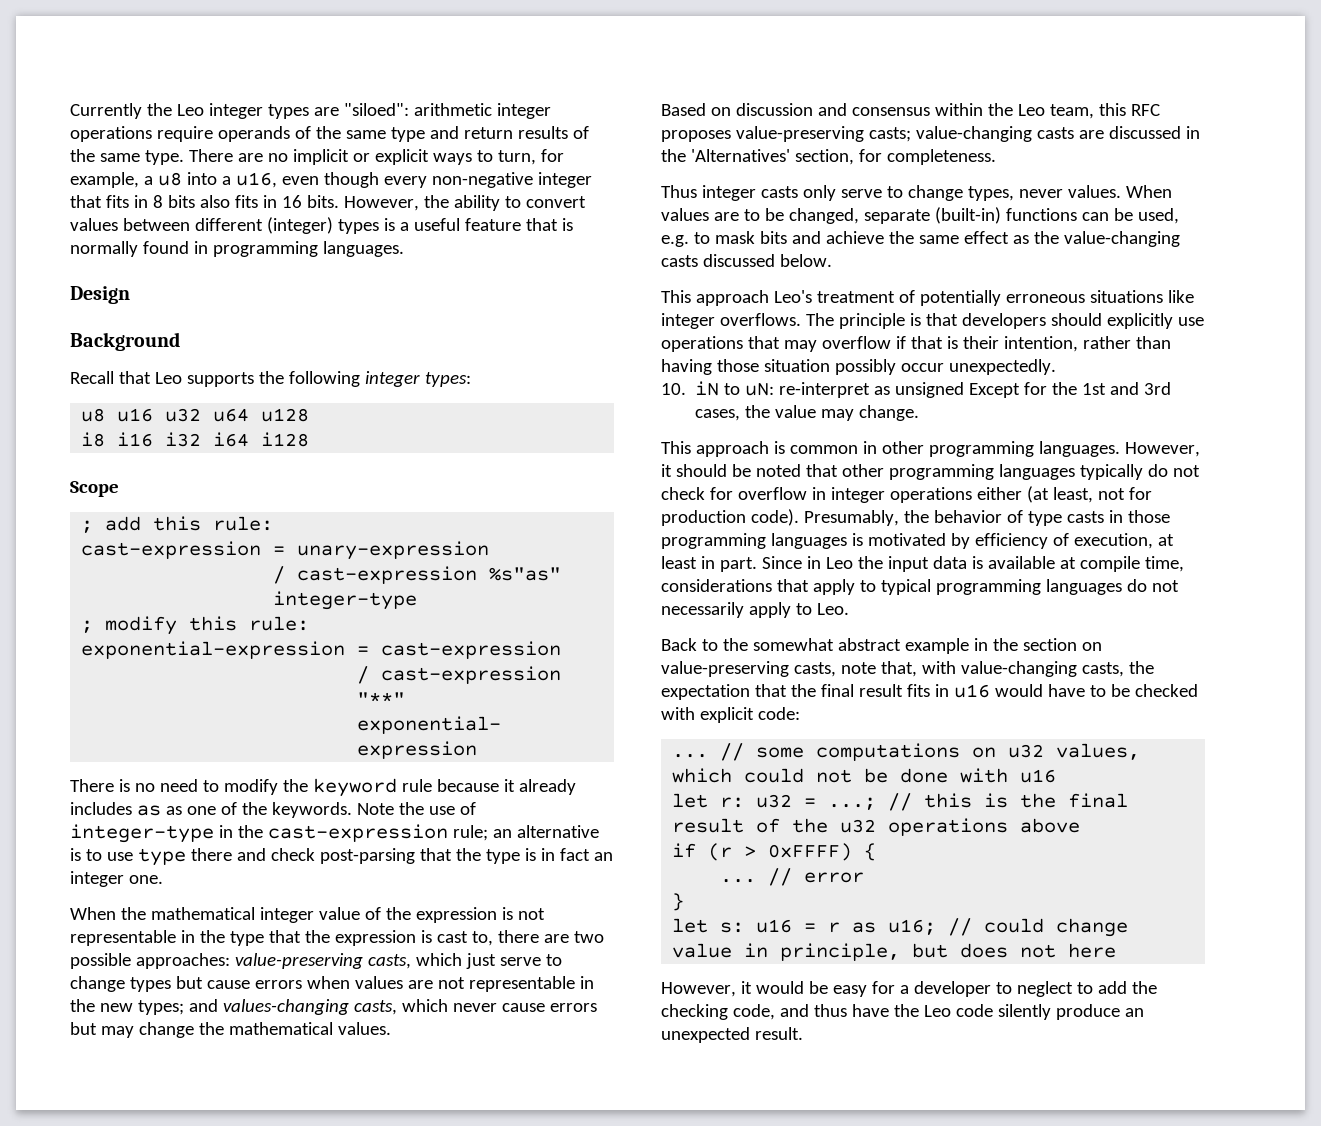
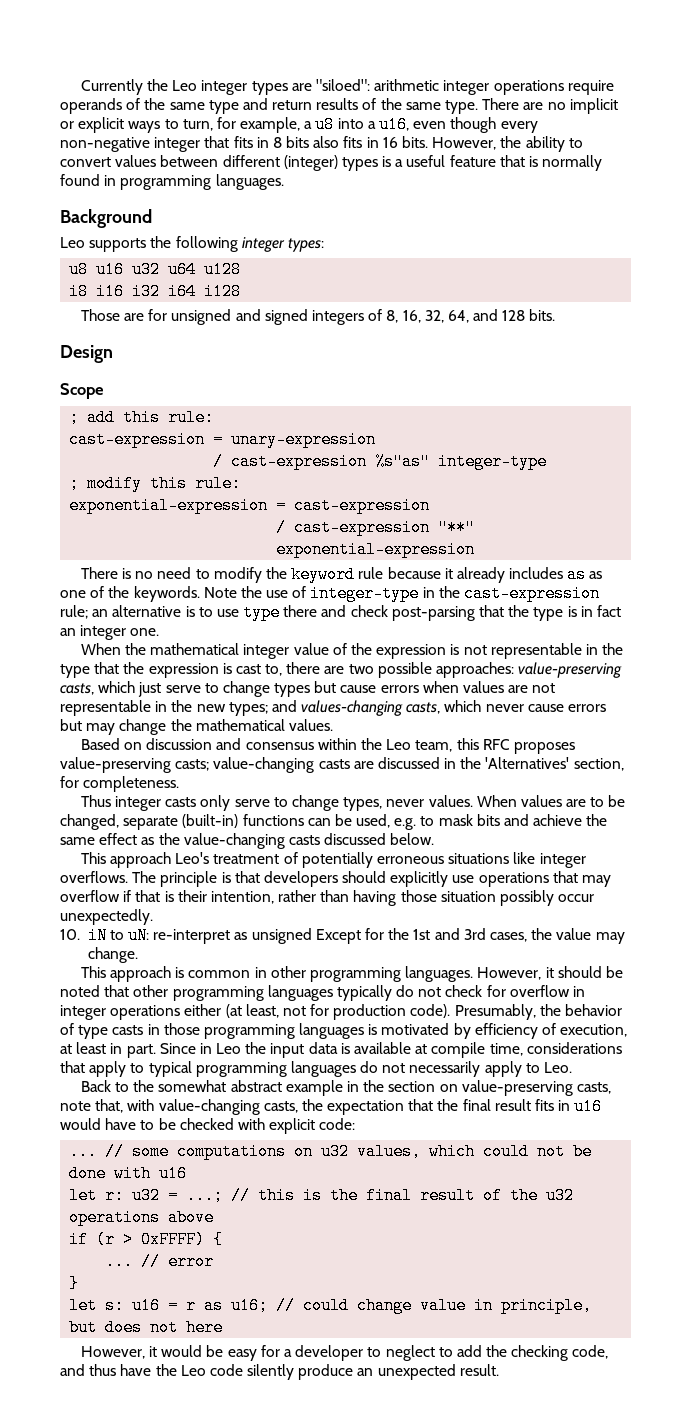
- Design
- Recall that Leo supports the following integer types:
+ Leo supports the following integer types:
+ Those are for unsigned and signed integers of 8, 16, 32, 64, and 128 bits.
+ Design

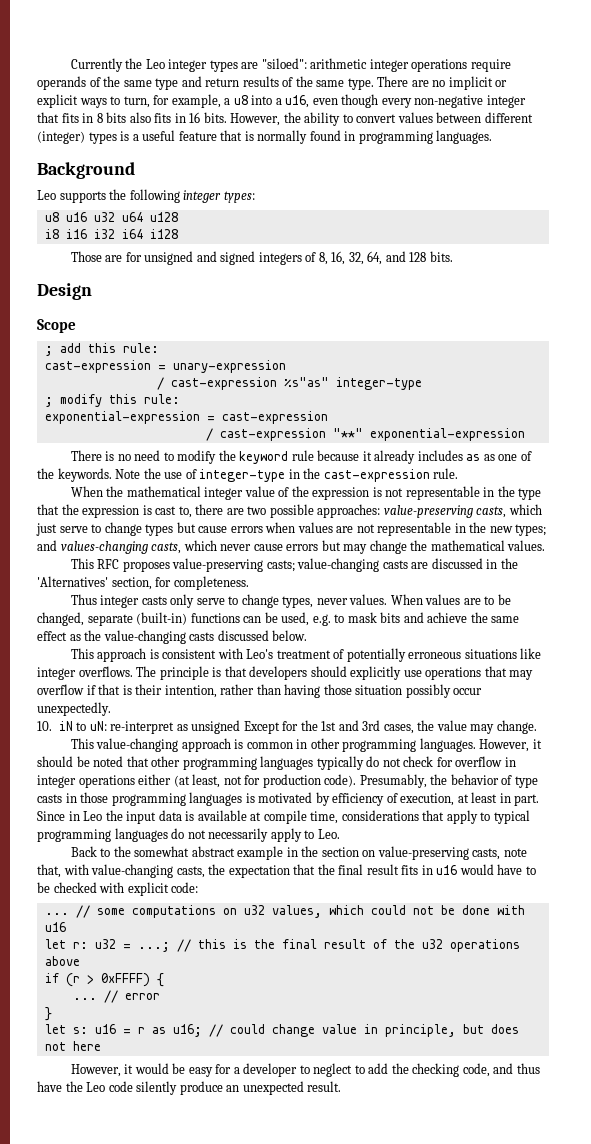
- Note the use of integer-type in the cast-expression rule; an alternative is to use type there and check post-parsing that the type is in fact an integer one.
+ Note the use of integer-type in the cast-expression rule.
- Based on discussion and consensus within the Leo team, this RFC proposes value-preserving casts; value-changing casts are discussed in the 'Alternatives' section, for completeness.
+ This RFC proposes value-preserving casts; value-changing casts are discussed in the 'Alternatives' section, for completeness.
- This approach Leo's treatment of potentially erroneous situations like integer overflows.
+ This approach is consistent with Leo's treatment of potentially erroneous situations like integer overflows.
- This approach is common in other programming languages.
+ This value-changing approach is common in other programming languages.

